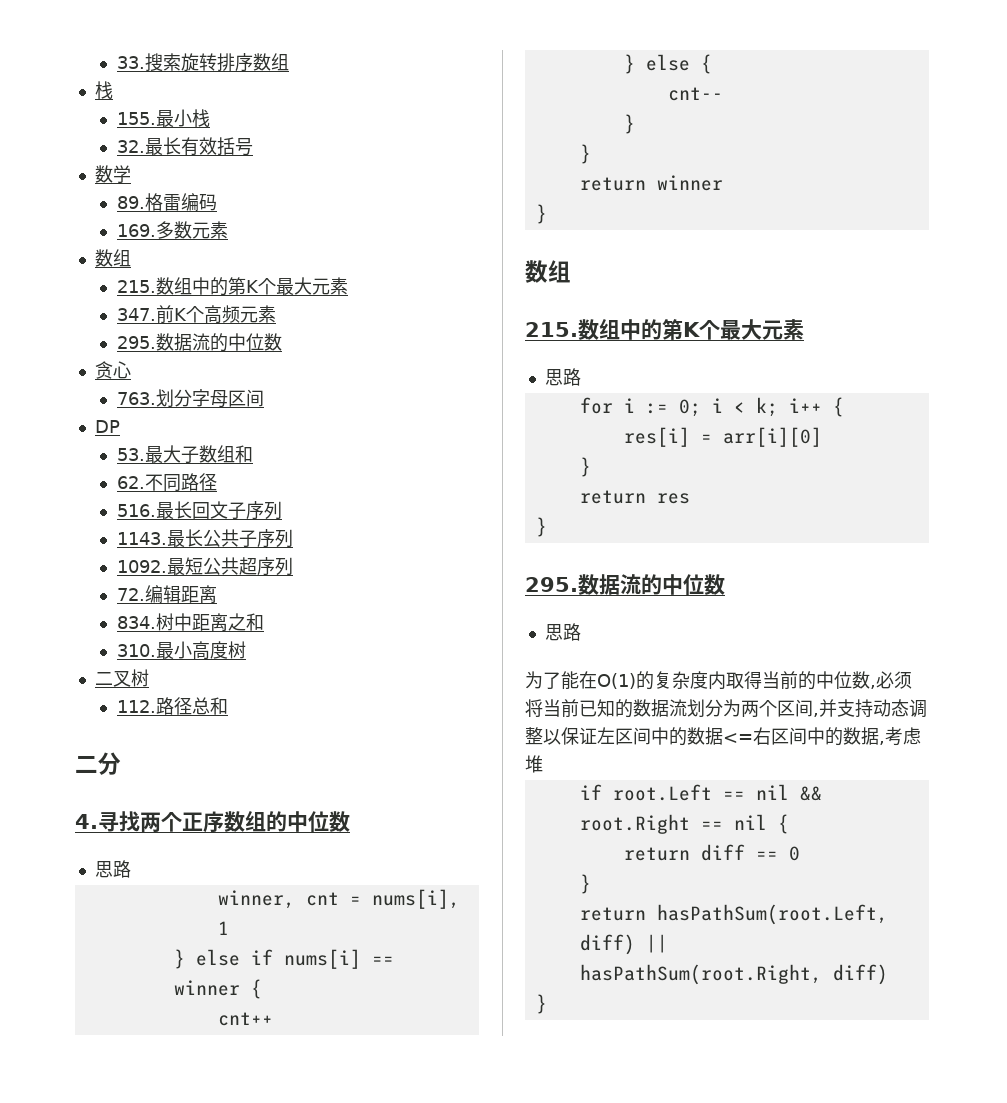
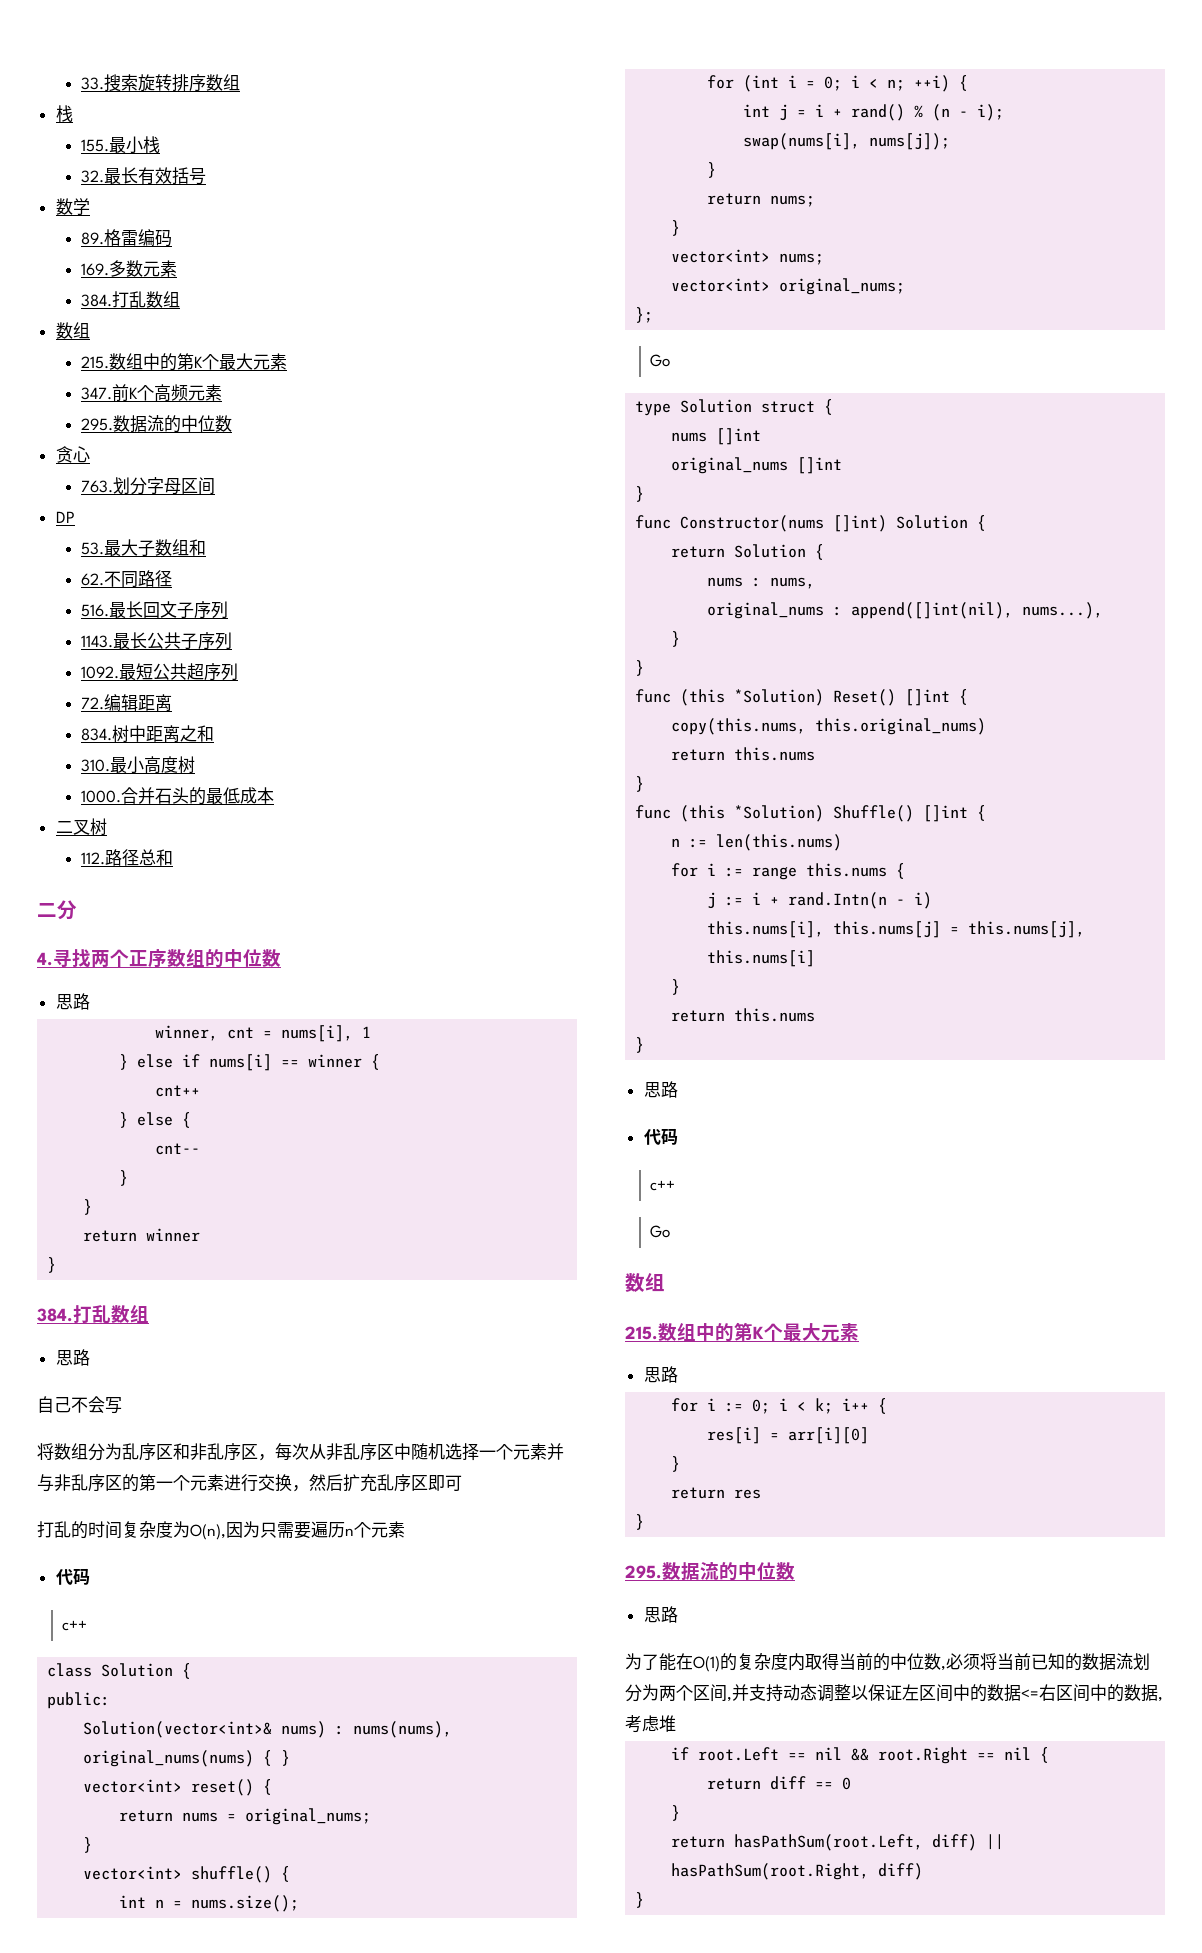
  169.多数元素
+ 384.打乱数组
+ 1000.合并石头的最低成本
  return winner
  }
+ 384.打乱数组
+ 思路
+ 自己不会写
+ 将数组分为乱序区和非乱序区，每次从非乱序区中随机选择一个元素并与非乱序区的第一个元素进行交换，然后扩充乱序区即可
+ 打乱的时间复杂度为O(n),因为只需要遍历n个元素
+ 代码
+ c++
+ class Solution {
+ public:
+ Solution(vector<int>& nums) : nums(nums), original_nums(nums) { }
+ vector<int> reset() {
+ return nums = original_nums;
+ }
+ vector<int> shuffle() {
+ int n = nums.size();
+ for (int i = 0; i < n; ++i) {
+ int j = i + rand() % (n - i);
+ swap(nums[i], nums[j]);
+ }
+ return nums;
+ }
+ vector<int> nums;
+ vector<int> original_nums;
+ };
+ Go
+ type Solution struct {
+ nums []int
+ original_nums []int
+ }
+ func Constructor(nums []int) Solution {
+ return Solution {
+ nums : nums,
+ original_nums : append([]int(nil), nums...),
+ }
+ }
+ func (this *Solution) Reset() []int {
+ copy(this.nums, this.original_nums)
+ return this.nums
+ }
+ func (this *Solution) Shuffle() []int {
+ n := len(this.nums)
+ for i := range this.nums {
+ j := i + rand.Intn(n - i)
+ this.nums[i], this.nums[j] = this.nums[j], this.nums[i]
+ }
+ return this.nums
+ }
+ 思路
+ 代码
+ c++
+ Go

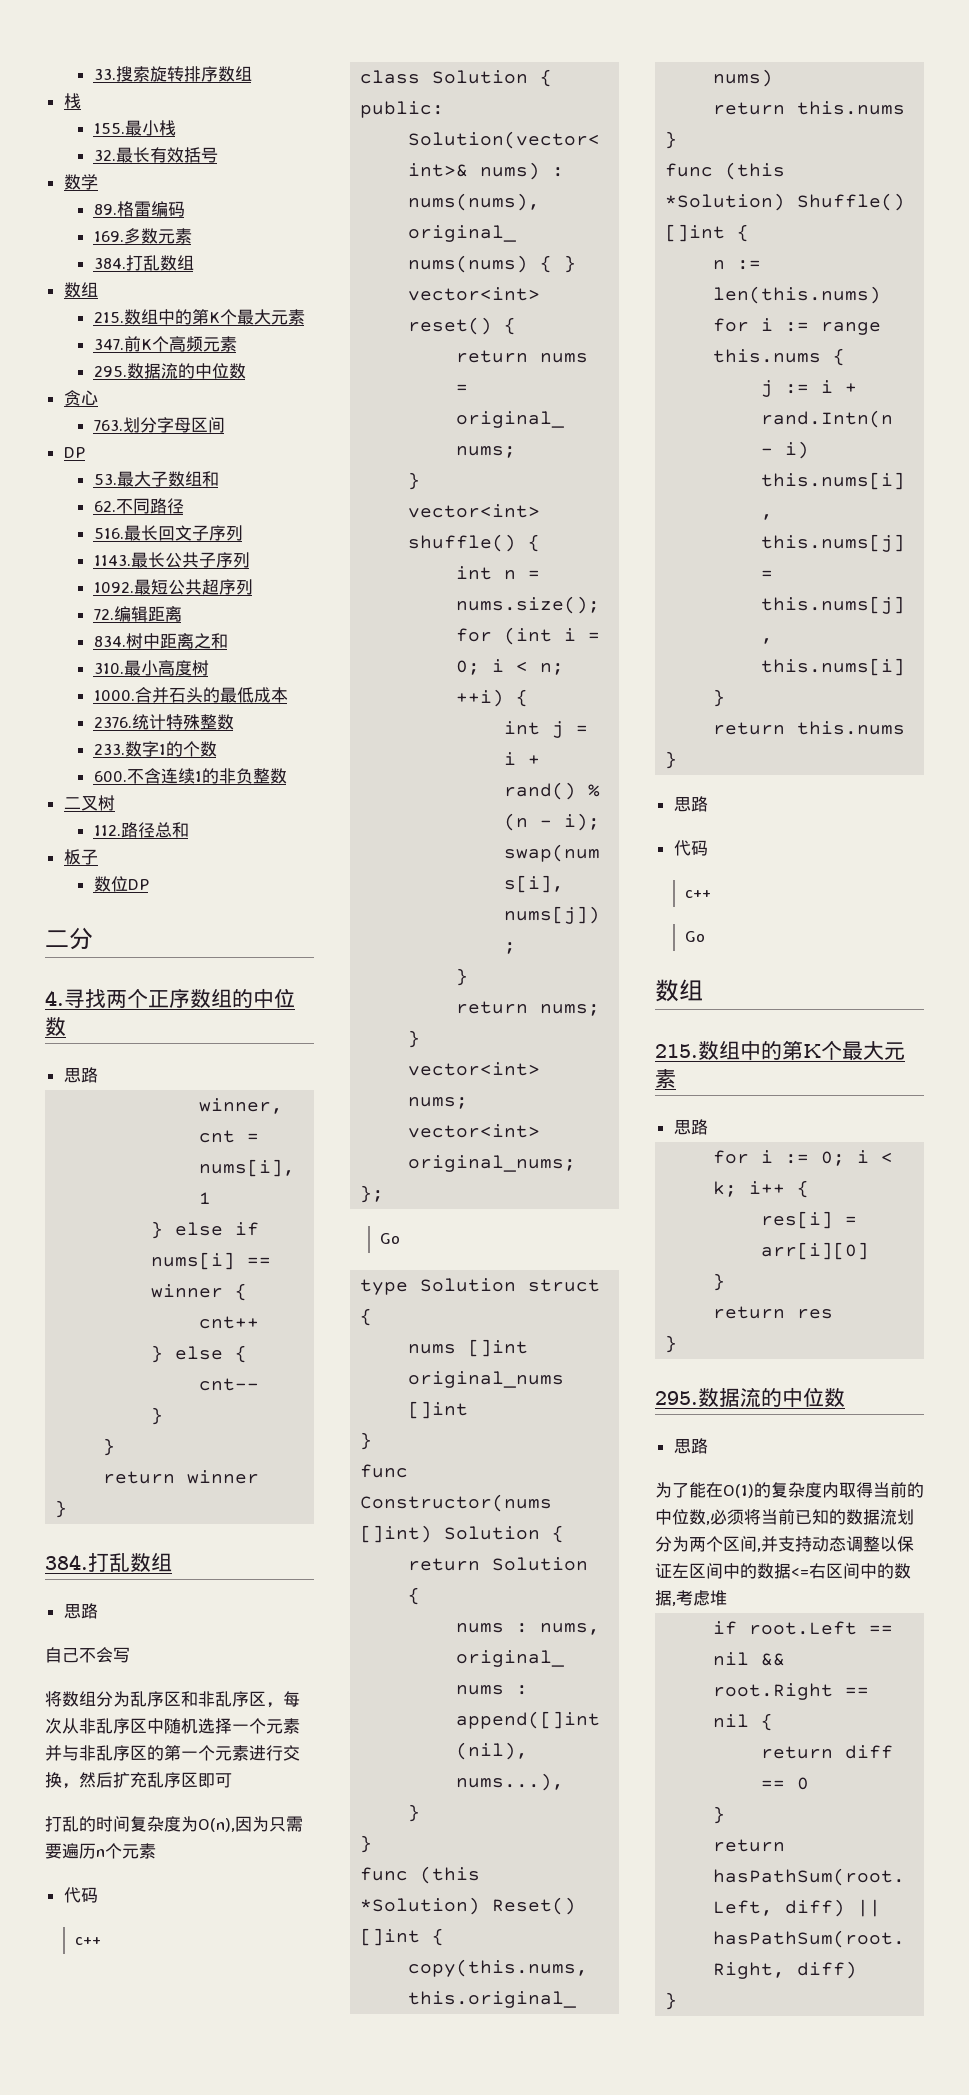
+ 2376.统计特殊整数
+ 233.数字1的个数
+ 600.不含连续1的非负整数
+ 板子
+ 数位DP

